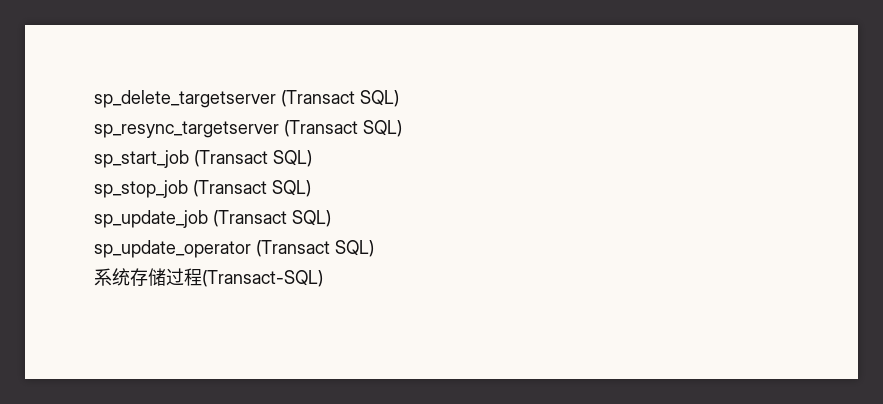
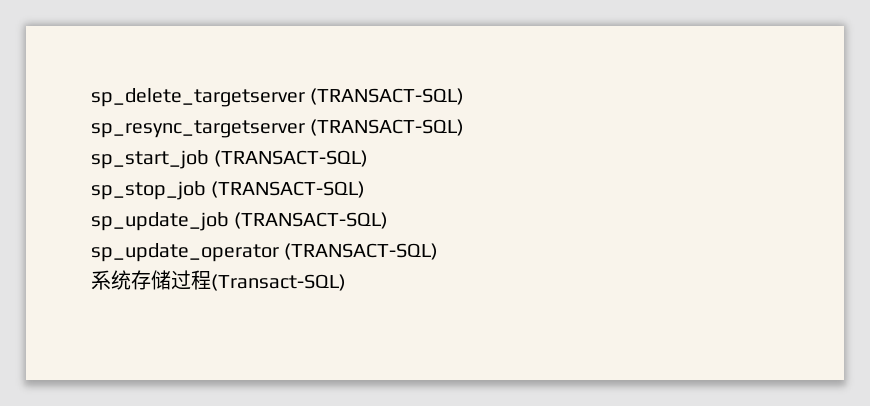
- sp_delete_targetserver (Transact SQL)
+ sp_delete_targetserver (TRANSACT-SQL)
- sp_resync_targetserver (Transact SQL)
+ sp_resync_targetserver (TRANSACT-SQL)
- sp_start_job (Transact SQL)
+ sp_start_job (TRANSACT-SQL)
- sp_stop_job (Transact SQL)
+ sp_stop_job (TRANSACT-SQL)
- sp_update_job (Transact SQL)
+ sp_update_job (TRANSACT-SQL)
- sp_update_operator (Transact SQL)
+ sp_update_operator (TRANSACT-SQL)

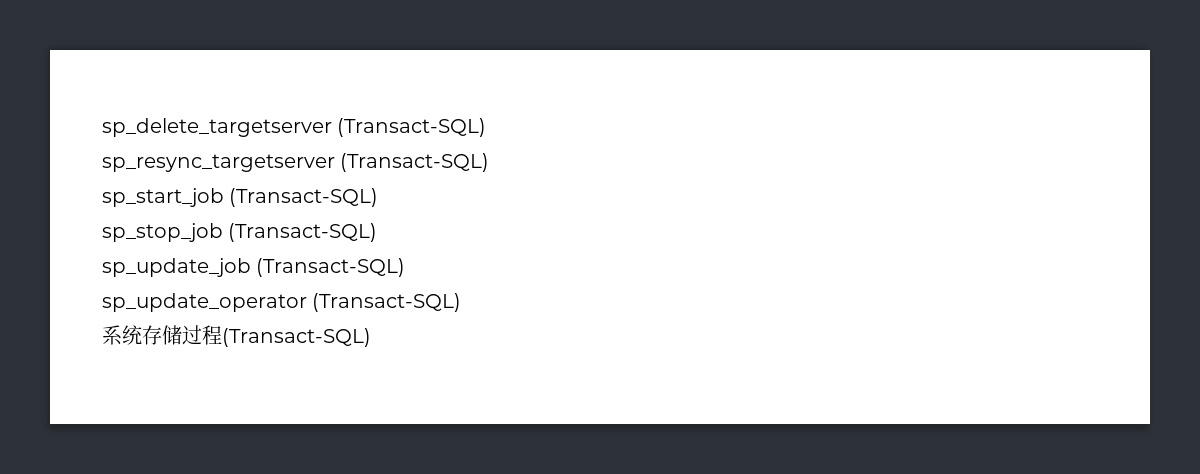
- sp_delete_targetserver (TRANSACT-SQL)
+ sp_delete_targetserver (Transact-SQL)
- sp_resync_targetserver (TRANSACT-SQL)
+ sp_resync_targetserver (Transact-SQL)
- sp_start_job (TRANSACT-SQL)
+ sp_start_job (Transact-SQL)
- sp_stop_job (TRANSACT-SQL)
+ sp_stop_job (Transact-SQL)
- sp_update_job (TRANSACT-SQL)
+ sp_update_job (Transact-SQL)
- sp_update_operator (TRANSACT-SQL)
+ sp_update_operator (Transact-SQL)

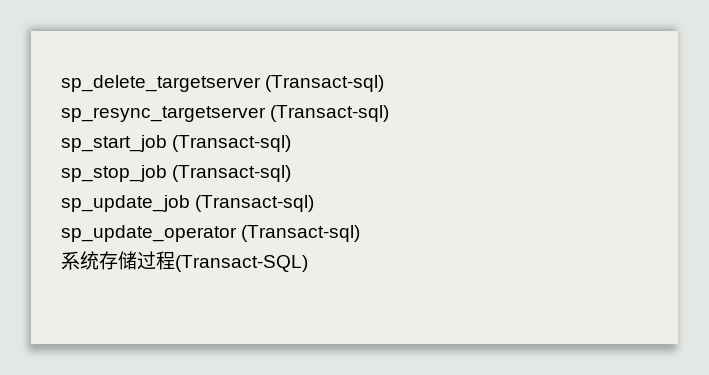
- sp_delete_targetserver (Transact-SQL)
+ sp_delete_targetserver (Transact-sql)
- sp_resync_targetserver (Transact-SQL)
+ sp_resync_targetserver (Transact-sql)
- sp_start_job (Transact-SQL)
+ sp_start_job (Transact-sql)
- sp_stop_job (Transact-SQL)
+ sp_stop_job (Transact-sql)
- sp_update_job (Transact-SQL)
+ sp_update_job (Transact-sql)
- sp_update_operator (Transact-SQL)
+ sp_update_operator (Transact-sql)

